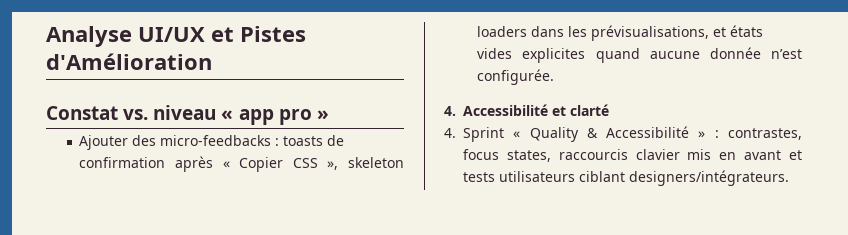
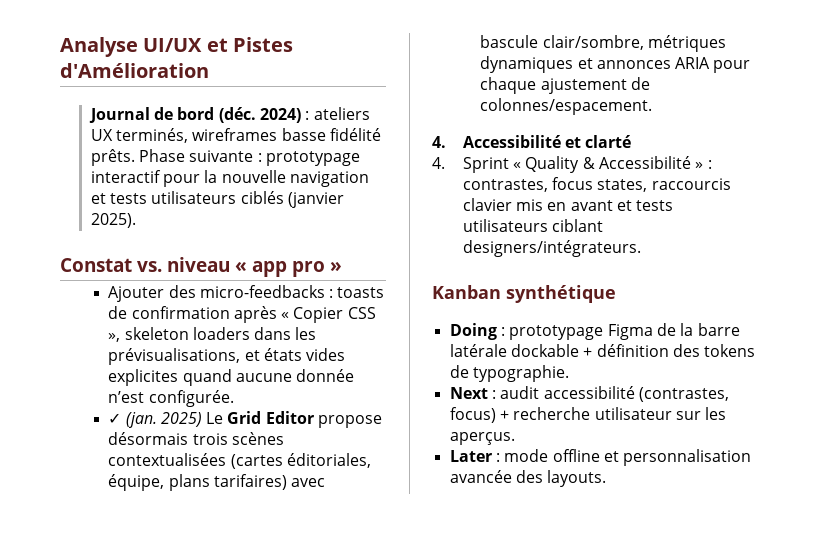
+ Journal de bord (déc. 2024) : ateliers UX terminés, wireframes basse fidélité prêts. Phase suivante : prototypage interactif pour la nouvelle navigation et tests utilisateurs ciblés (janvier 2025).
+ ✓ (jan. 2025) Le Grid Editor propose désormais trois scènes contextualisées (cartes éditoriales, équipe, plans tarifaires) avec bascule clair/sombre, métriques dynamiques et annonces ARIA pour chaque ajustement de colonnes/espacement.
+ Kanban synthétique
+ Doing : prototypage Figma de la barre latérale dockable + définition des tokens de typographie.
+ Next : audit accessibilité (contrastes, focus) + recherche utilisateur sur les aperçus.
+ Later : mode offline et personnalisation avancée des layouts.

